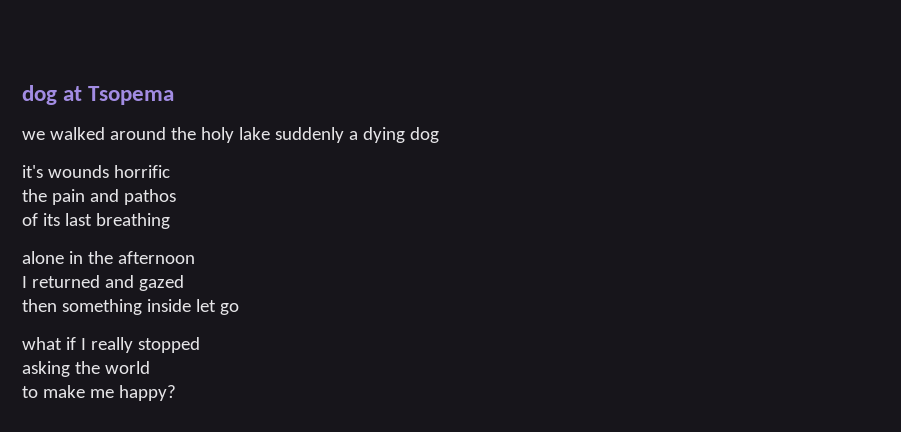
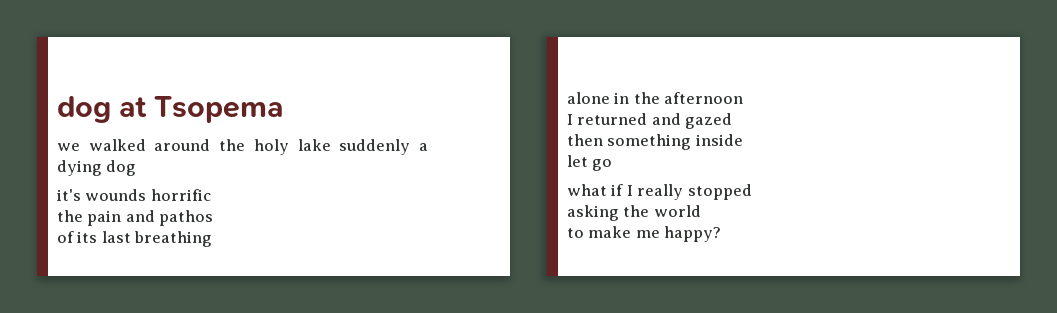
- then something inside let go
+ then something inside
+ let go

